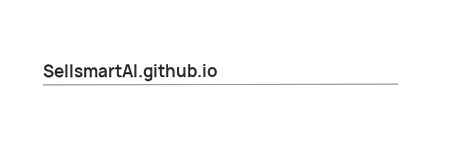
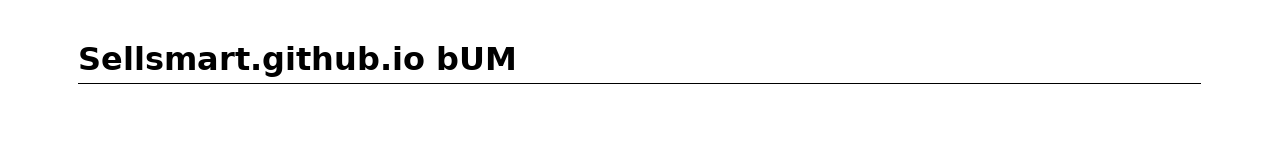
- SellsmartAI.github.io
+ Sellsmart.github.io bUM

